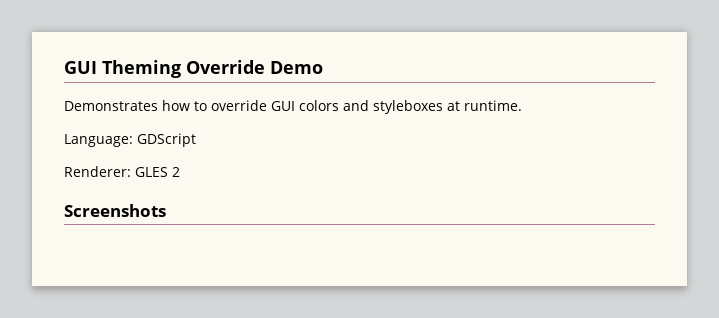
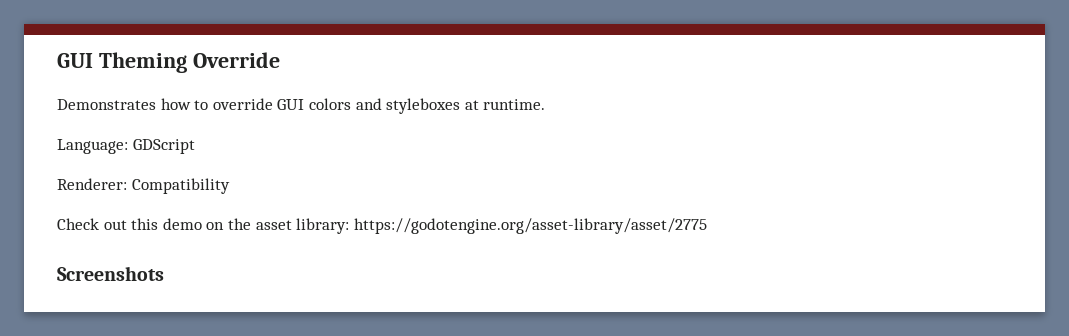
- GUI Theming Override Demo
+ GUI Theming Override
- Renderer: GLES 2
+ Renderer: Compatibility
+ Check out this demo on the asset library: https://godotengine.org/asset-library/asset/2775

